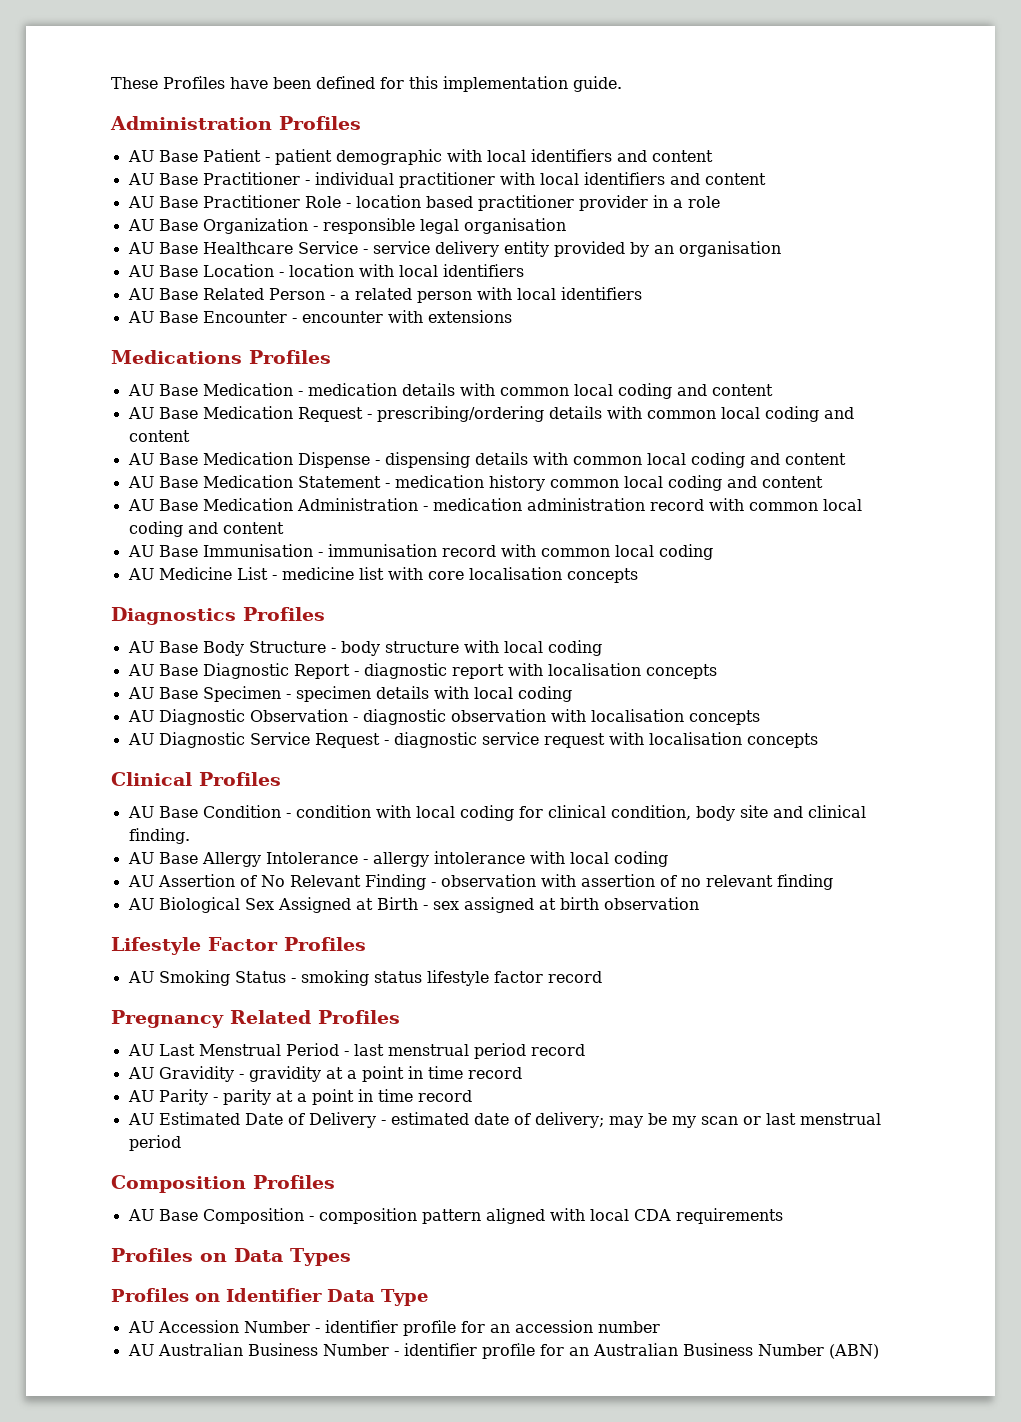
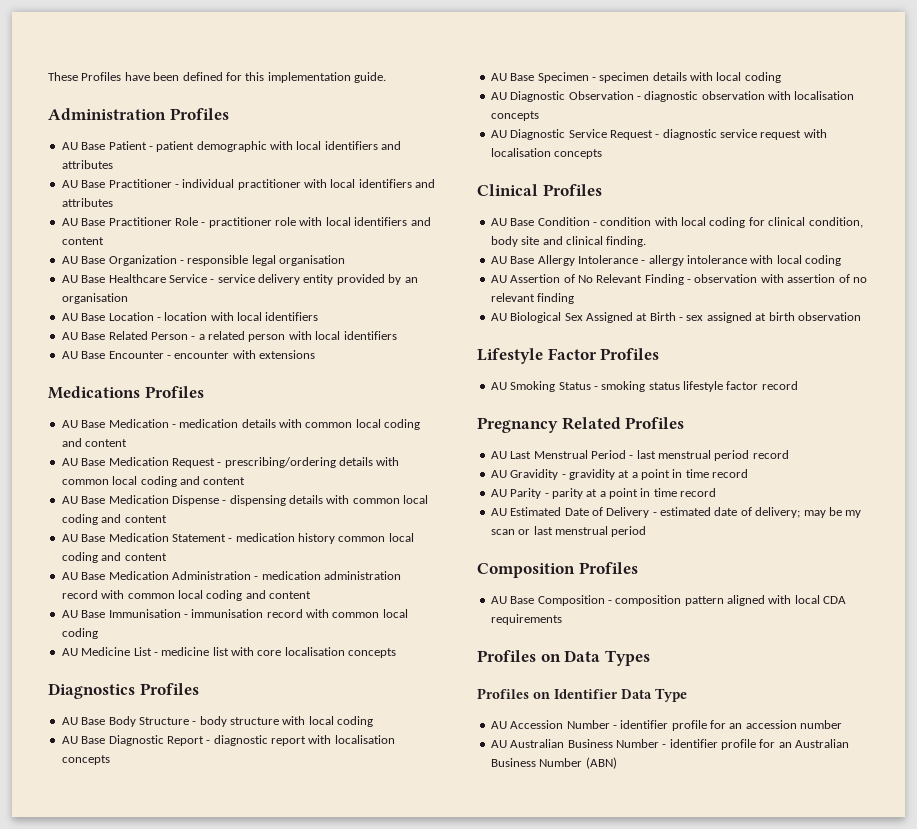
- AU Base Patient - patient demographic with local identifiers and content
+ AU Base Patient - patient demographic with local identifiers and attributes
- AU Base Practitioner - individual practitioner with local identifiers and content
+ AU Base Practitioner - individual practitioner with local identifiers and attributes
- AU Base Practitioner Role - location based practitioner provider in a role
+ AU Base Practitioner Role - practitioner role with local identifiers and content

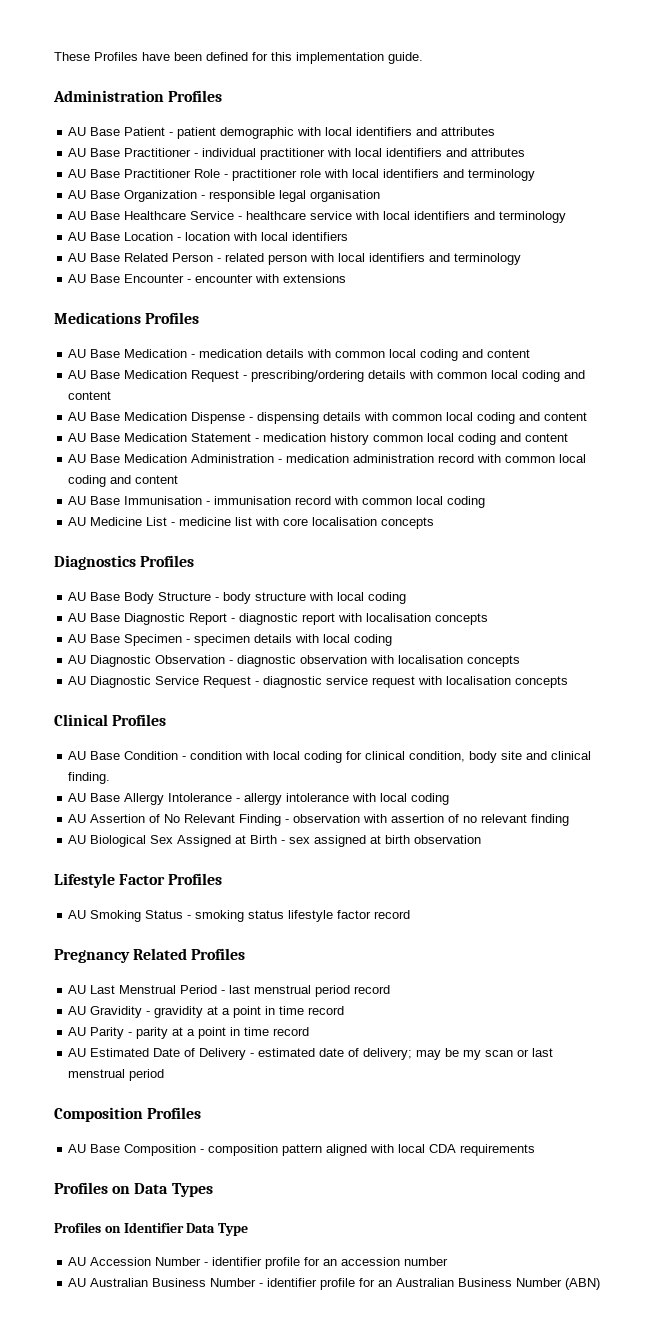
- AU Base Practitioner Role - practitioner role with local identifiers and content
+ AU Base Practitioner Role - practitioner role with local identifiers and terminology
- AU Base Healthcare Service - service delivery entity provided by an organisation
+ AU Base Healthcare Service - healthcare service with local identifiers and terminology
- AU Base Related Person - a related person with local identifiers
+ AU Base Related Person - related person with local identifiers and terminology

